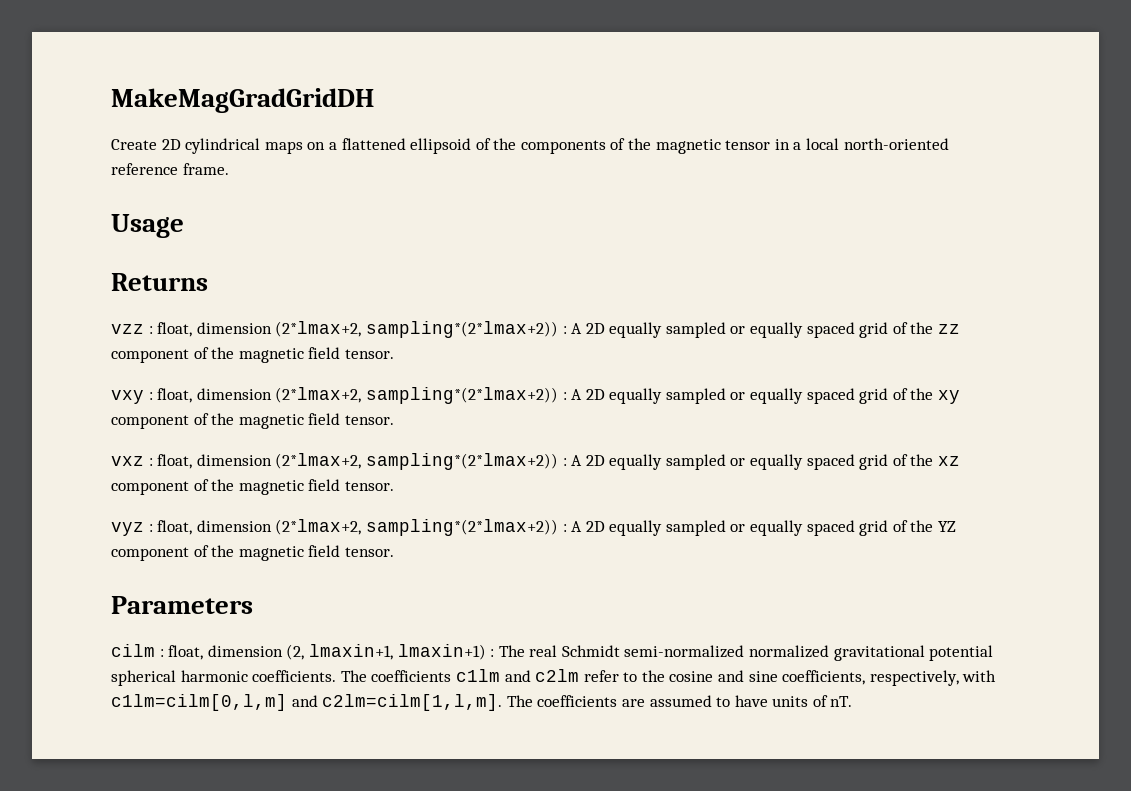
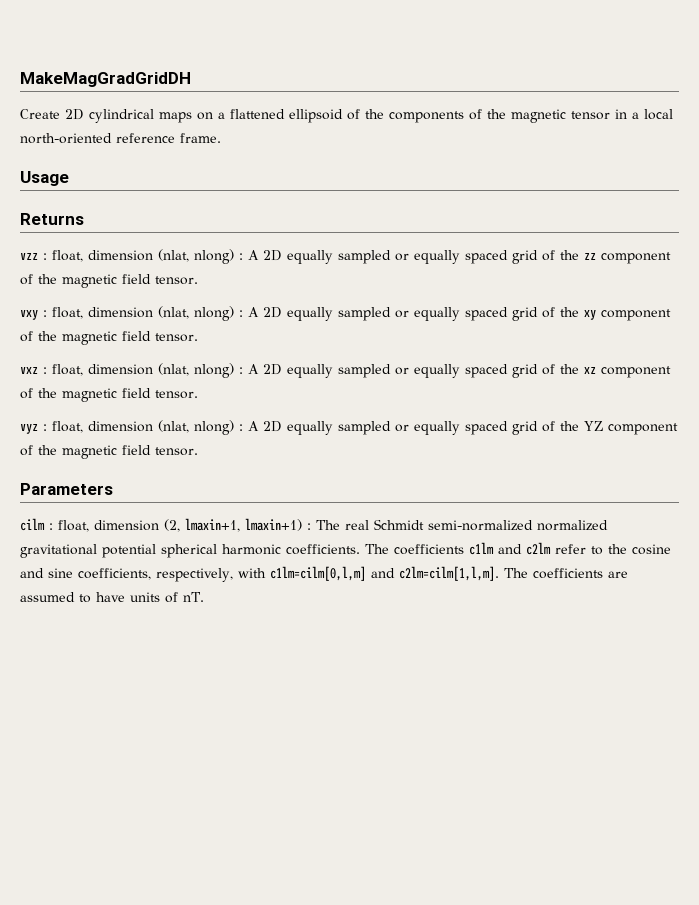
- vzz : float, dimension (2*lmax+2, sampling*(2*lmax+2)) : A 2D equally sampled or equally spaced grid of the zz component of the magnetic field tensor.
+ vzz : float, dimension (nlat, nlong) : A 2D equally sampled or equally spaced grid of the zz component of the magnetic field tensor.
- vxy : float, dimension (2*lmax+2, sampling*(2*lmax+2)) : A 2D equally sampled or equally spaced grid of the xy component of the magnetic field tensor.
+ vxy : float, dimension (nlat, nlong) : A 2D equally sampled or equally spaced grid of the xy component of the magnetic field tensor.
- vxz : float, dimension (2*lmax+2, sampling*(2*lmax+2)) : A 2D equally sampled or equally spaced grid of the xz component of the magnetic field tensor.
+ vxz : float, dimension (nlat, nlong) : A 2D equally sampled or equally spaced grid of the xz component of the magnetic field tensor.
- vyz : float, dimension (2*lmax+2, sampling*(2*lmax+2)) : A 2D equally sampled or equally spaced grid of the YZ component of the magnetic field tensor.
+ vyz : float, dimension (nlat, nlong) : A 2D equally sampled or equally spaced grid of the YZ component of the magnetic field tensor.

